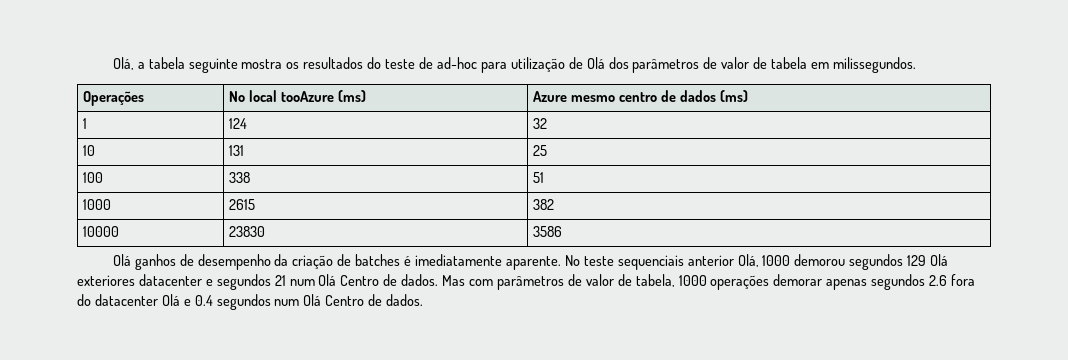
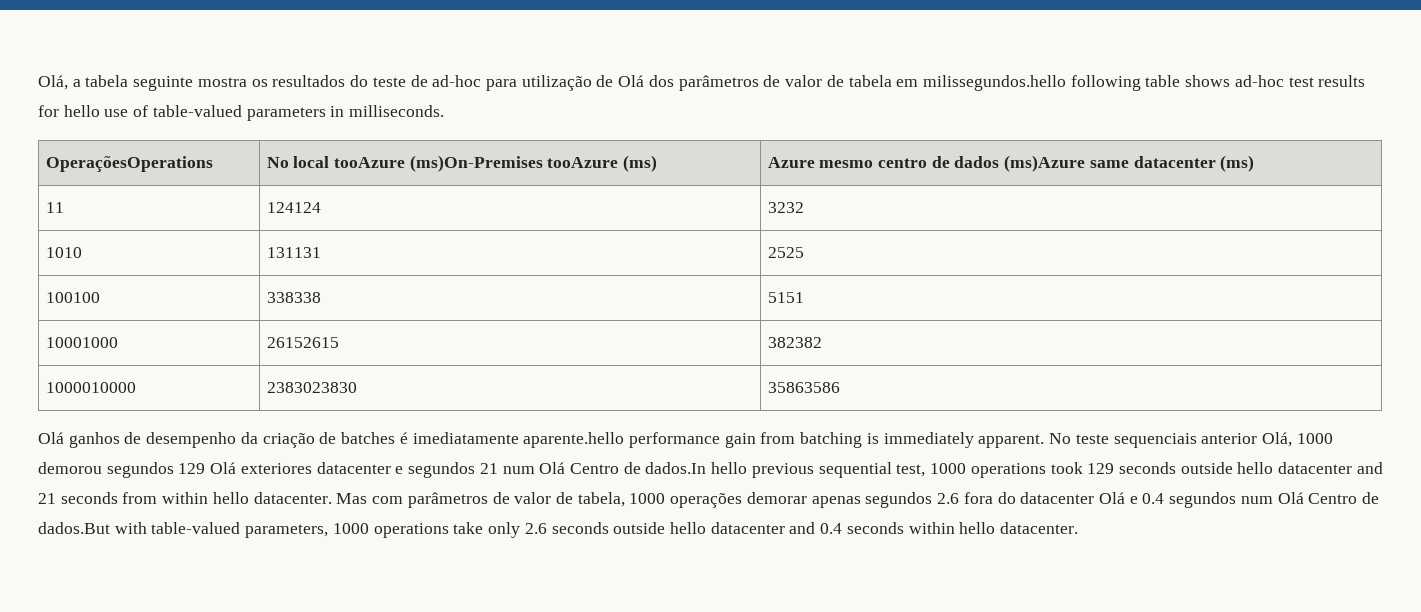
- Olá, a tabela seguinte mostra os resultados do teste de ad-hoc para utilização de Olá dos parâmetros de valor de tabela em milissegundos.
- Operações | No local tooAzure (ms) | Azure mesmo centro de dados (ms)
- 1 | 124 | 32
- 10 | 131 | 25
- 100 | 338 | 51
- 1000 | 2615 | 382
- 10000 | 23830 | 3586
+ Olá, a tabela seguinte mostra os resultados do teste de ad-hoc para utilização de Olá dos parâmetros de valor de tabela em milissegundos.hello following table shows ad-hoc test results for hello use of table-valued parameters in milliseconds.
+ OperaçõesOperations | No local tooAzure (ms)On-Premises tooAzure (ms) | Azure mesmo centro de dados (ms)Azure same datacenter (ms)
+ 11 | 124124 | 3232
+ 1010 | 131131 | 2525
+ 100100 | 338338 | 5151
+ 10001000 | 26152615 | 382382
+ 1000010000 | 2383023830 | 35863586
- Olá ganhos de desempenho da criação de batches é imediatamente aparente.
+ Olá ganhos de desempenho da criação de batches é imediatamente aparente.hello performance gain from batching is immediately apparent.
- No teste sequenciais anterior Olá, 1000 demorou segundos 129 Olá exteriores datacenter e segundos 21 num Olá Centro de dados.
+ No teste sequenciais anterior Olá, 1000 demorou segundos 129 Olá exteriores datacenter e segundos 21 num Olá Centro de dados.In hello previous sequential test, 1000 operations took 129 seconds outside hello datacenter and 21 seconds from within hello datacenter.
- Mas com parâmetros de valor de tabela, 1000 operações demorar apenas segundos 2.6 fora do datacenter Olá e 0.4 segundos num Olá Centro de dados.
+ Mas com parâmetros de valor de tabela, 1000 operações demorar apenas segundos 2.6 fora do datacenter Olá e 0.4 segundos num Olá Centro de dados.But with table-valued parameters, 1000 operations take only 2.6 seconds outside hello datacenter and 0.4 seconds within hello datacenter.

